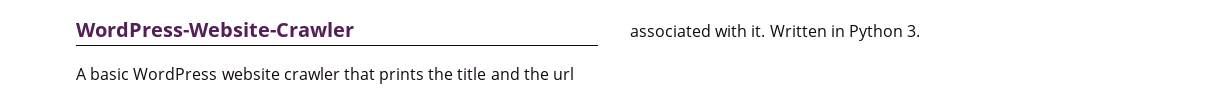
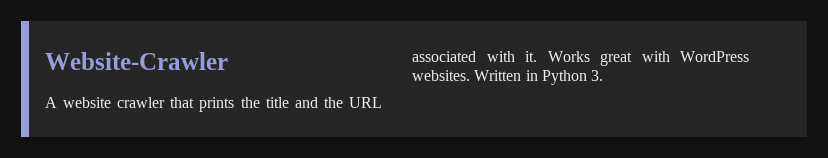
- WordPress-Website-Crawler
+ Website-Crawler
- A basic WordPress website crawler that prints the title and the url associated with it.
+ A website crawler that prints the title and the URL associated with it.
+ Works great with WordPress websites.

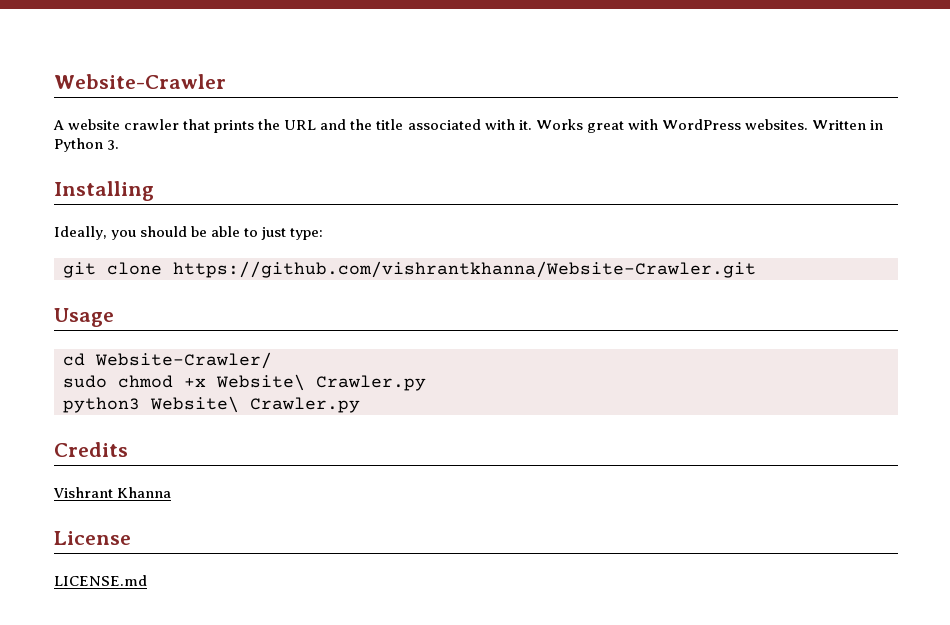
- A website crawler that prints the title and the URL associated with it.
+ A website crawler that prints the URL and the title associated with it.
+ Installing
+ Ideally, you should be able to just type:
+ git clone https://github.com/vishrantkhanna/Website-Crawler.git
+ Usage
+ cd Website-Crawler/
+ sudo chmod +x Website\ Crawler.py
+ python3 Website\ Crawler.py
+ Credits
+ Vishrant Khanna
+ License
+ LICENSE.md

